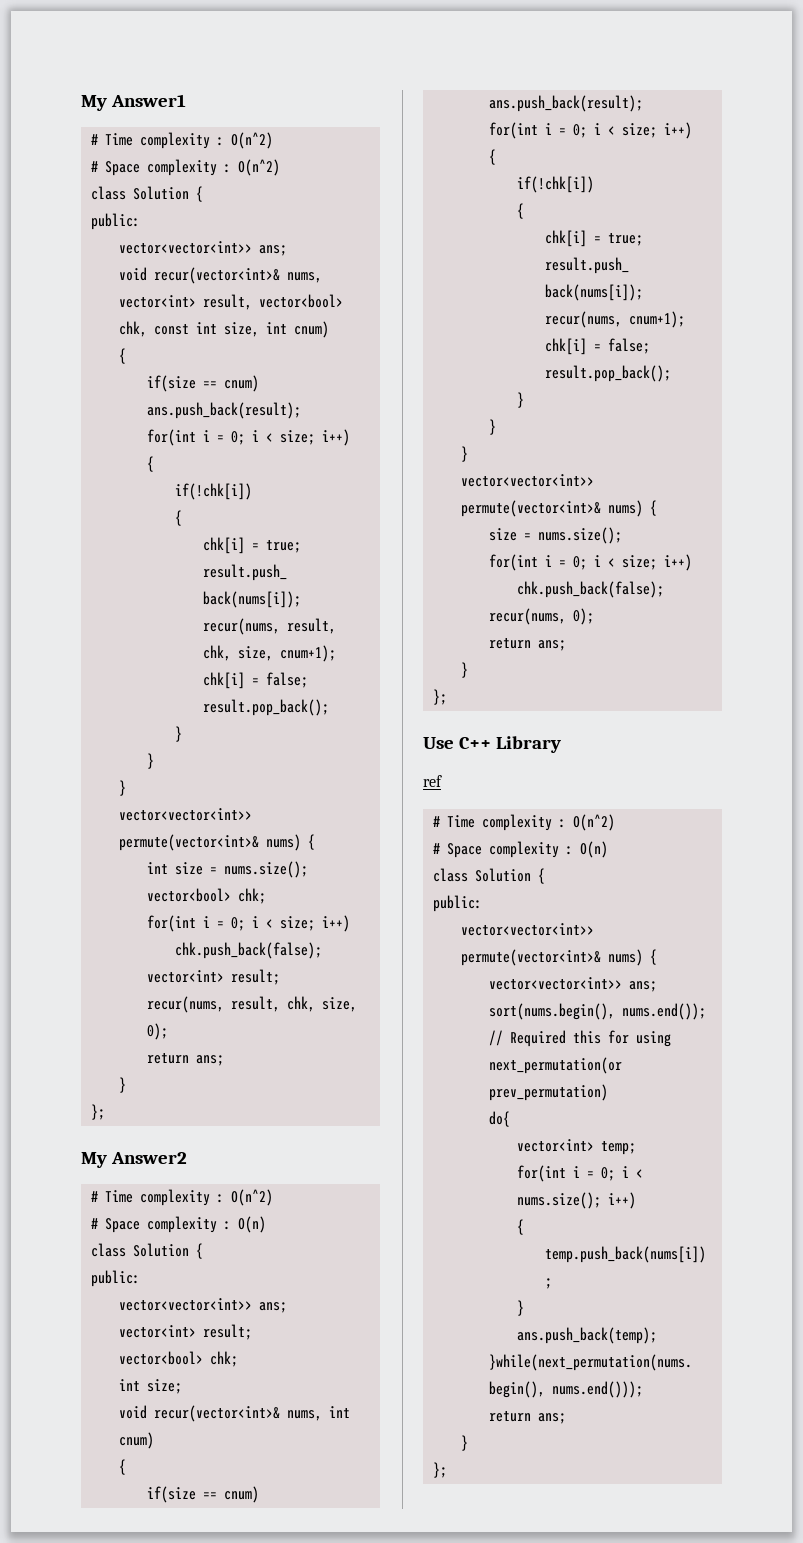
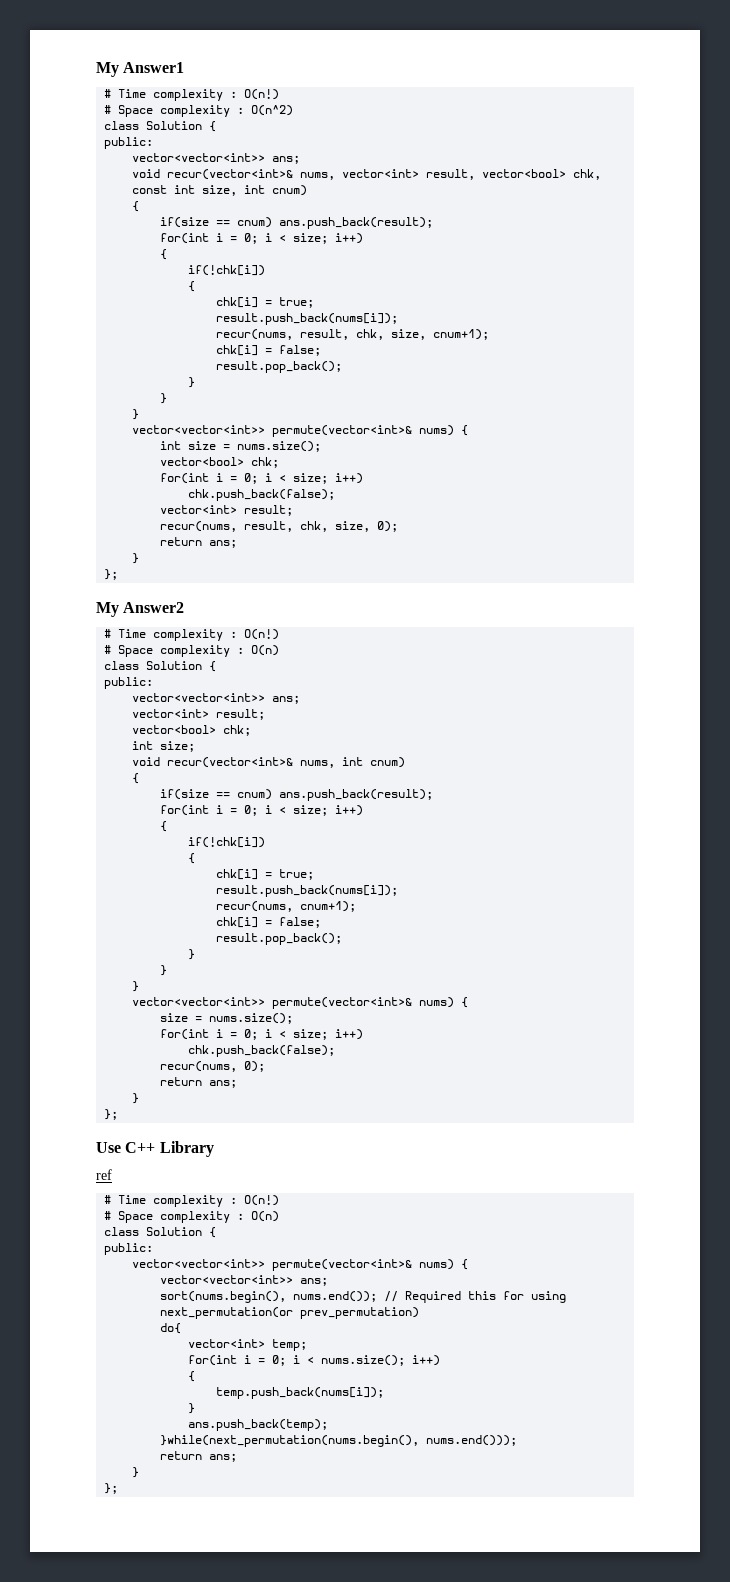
  My Answer1
- # Time complexity : O(n^2)
+ # Time complexity : O(n!)
  My Answer2
- # Time complexity : O(n^2)
+ # Time complexity : O(n!)
  ref
- # Time complexity : O(n^2)
+ # Time complexity : O(n!)

